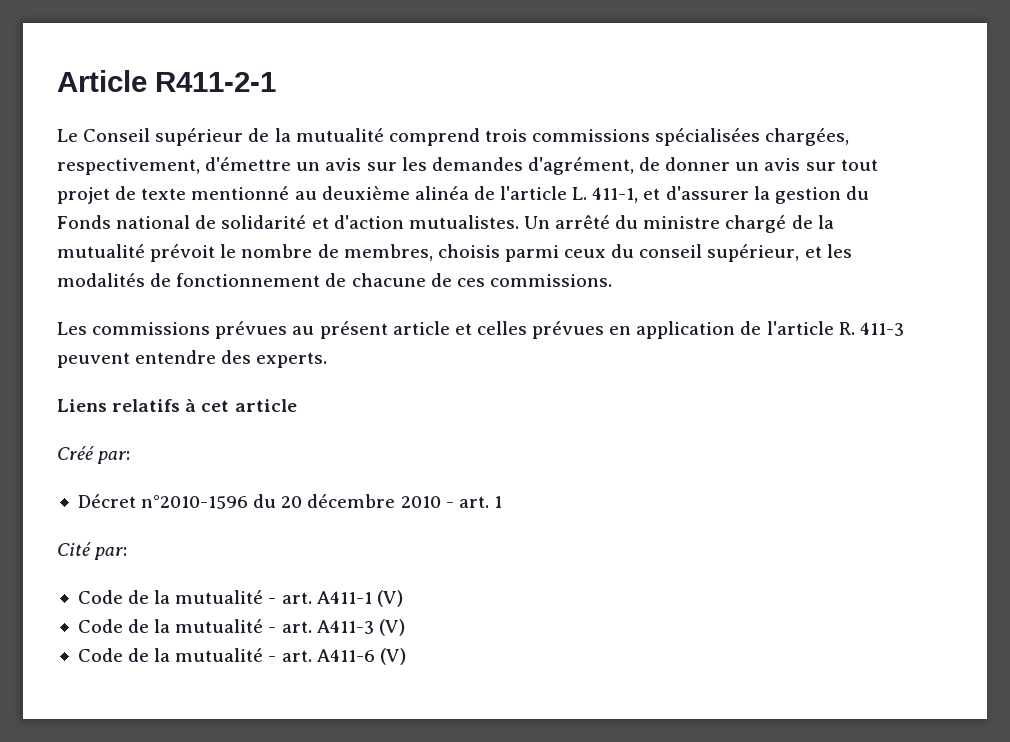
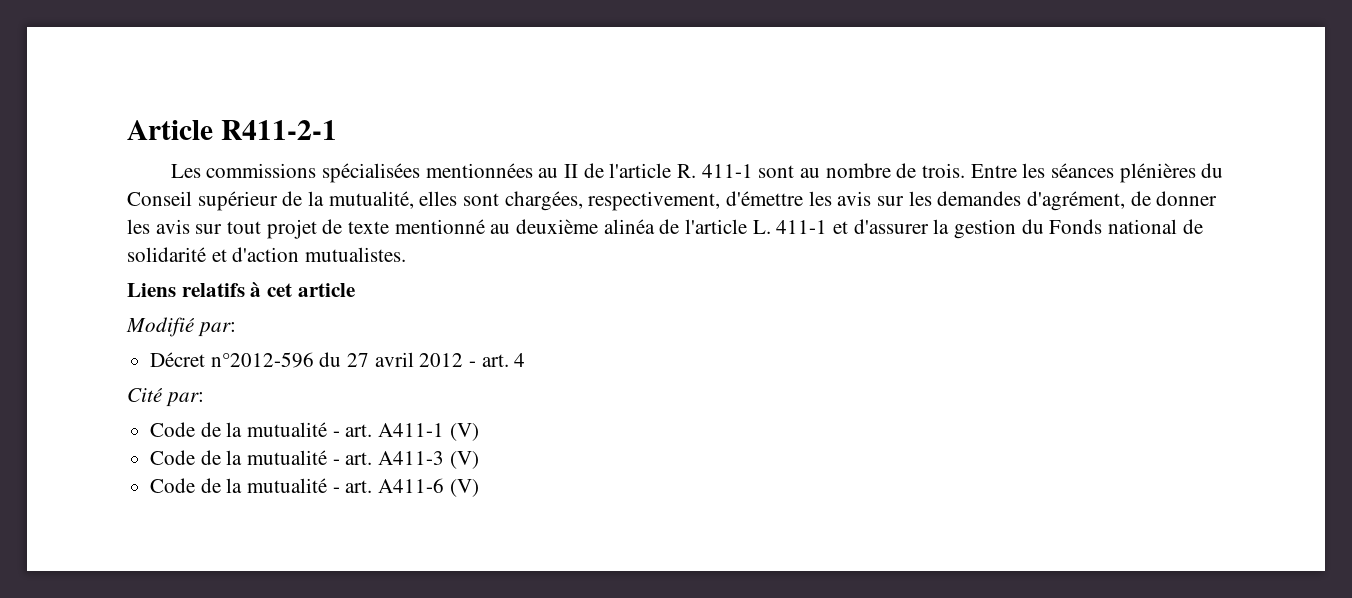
- Le Conseil supérieur de la mutualité comprend trois commissions spécialisées chargées, respectivement, d'émettre un avis sur les demandes d'agrément, de donner un avis sur tout projet de texte mentionné au deuxième alinéa de l'article L. 411-1, et d'assurer la gestion du Fonds national de solidarité et d'action mutualistes. Un arrêté du ministre chargé de la mutualité prévoit le nombre de membres, choisis parmi ceux du conseil supérieur, et les modalités de fonctionnement de chacune de ces commissions.
- Les commissions prévues au présent article et celles prévues en application de l'article R. 411-3 peuvent entendre des experts.
+ Les commissions spécialisées mentionnées au II de l'article R. 411-1 sont au nombre de trois. Entre les séances plénières du Conseil supérieur de la mutualité, elles sont chargées, respectivement, d'émettre les avis sur les demandes d'agrément, de donner les avis sur tout projet de texte mentionné au deuxième alinéa de l'article L. 411-1 et d'assurer la gestion du Fonds national de solidarité et d'action mutualistes.
- Créé par:
+ Modifié par:
- Décret n°2010-1596 du 20 décembre 2010 - art. 1
+ Décret n°2012-596 du 27 avril 2012 - art. 4

